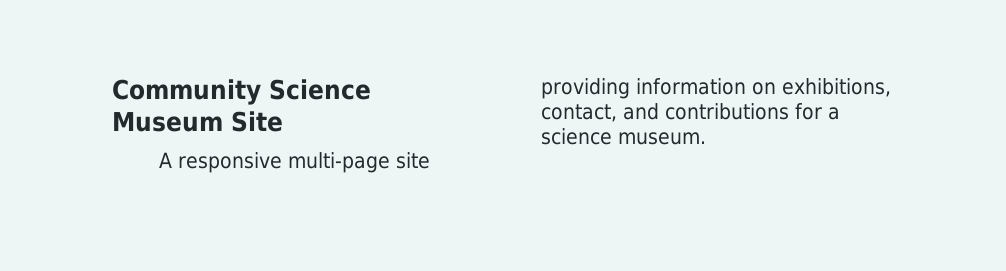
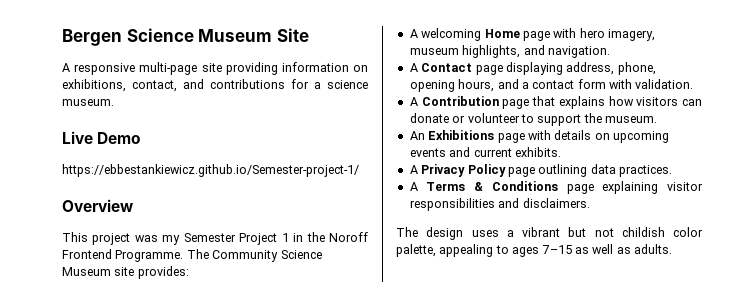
- Community Science Museum Site
+ Bergen Science Museum Site
+ Live Demo
+ https://ebbestankiewicz.github.io/Semester-project-1/
+ Overview
+ This project was my Semester Project 1 in the Noroff Frontend Programme. The Community Science Museum site provides:
+ A welcoming Home page with hero imagery, museum highlights, and navigation.
+ A Contact page displaying address, phone, opening hours, and a contact form with validation.
+ A Contribution page that explains how visitors can donate or volunteer to support the museum.
+ An Exhibitions page with details on upcoming events and current exhibits.
+ A Privacy Policy page outlining data practices.
+ A Terms & Conditions page explaining visitor responsibilities and disclaimers.
+ The design uses a vibrant but not childish color palette, appealing to ages 7–15 as well as adults.

